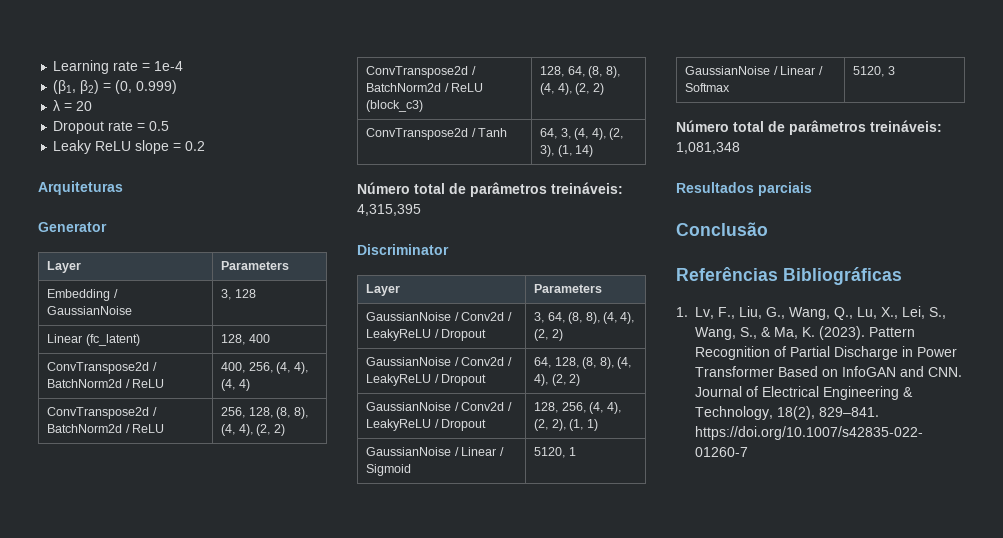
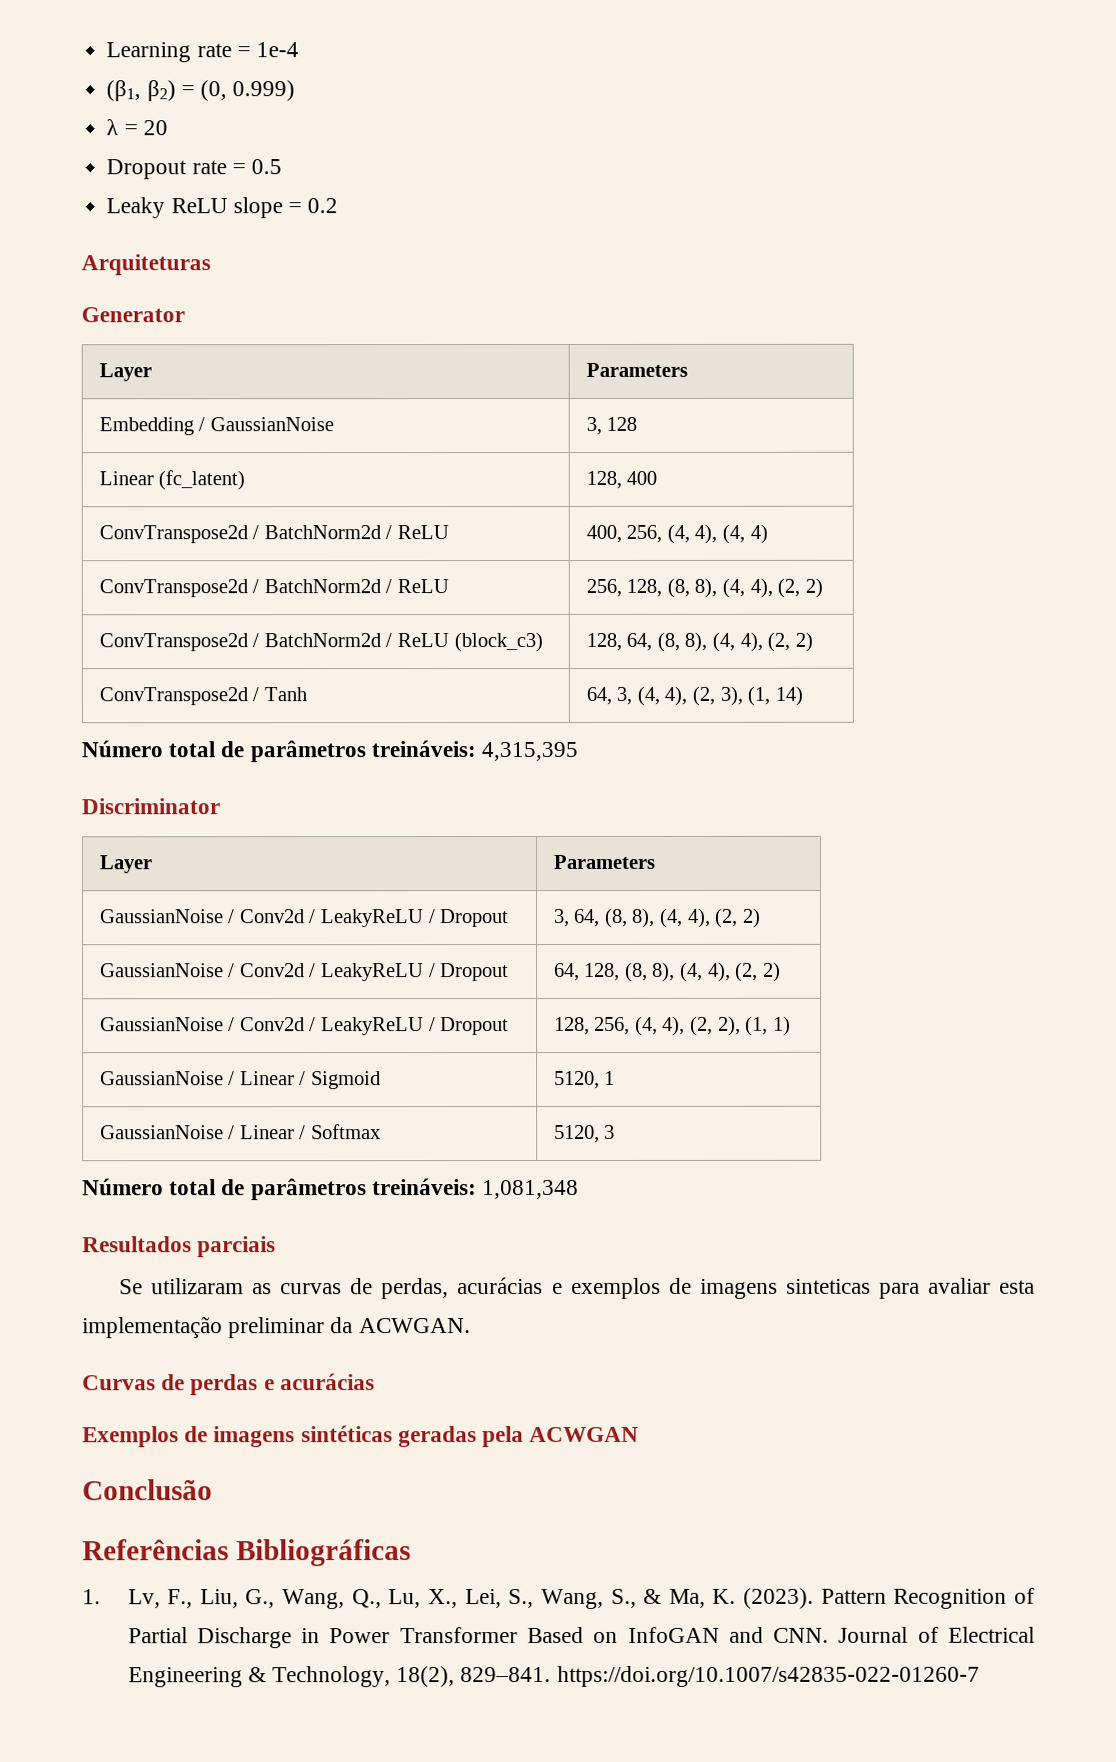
+ Se utilizaram as curvas de perdas, acurácias e exemplos de imagens sinteticas para avaliar esta implementação preliminar da ACWGAN.
+ Curvas de perdas e acurácias
+ Exemplos de imagens sintéticas geradas pela ACWGAN

